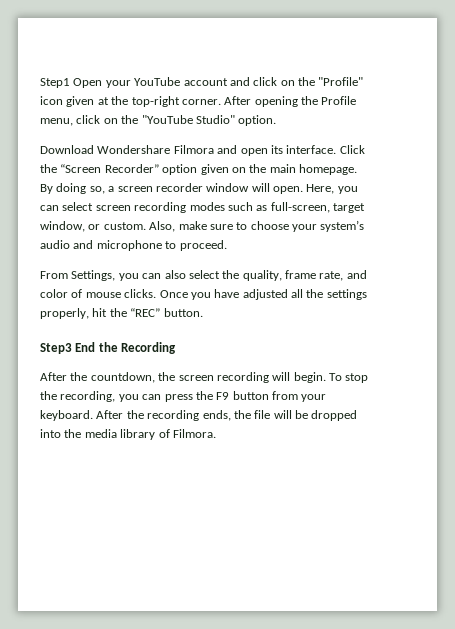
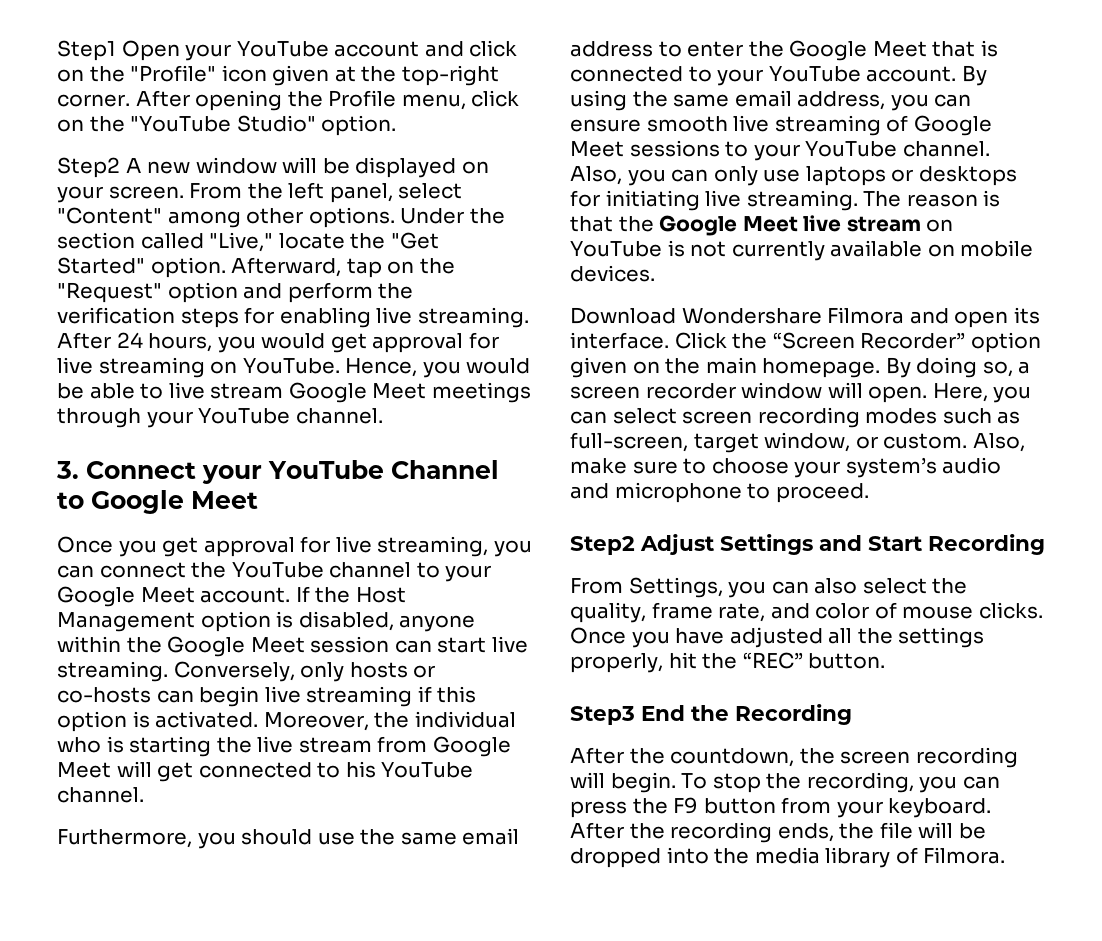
+ Step2 A new window will be displayed on your screen. From the left panel, select "Content" among other options. Under the section called "Live," locate the "Get Started" option. Afterward, tap on the "Request" option and perform the verification steps for enabling live streaming. After 24 hours, you would get approval for live streaming on YouTube. Hence, you would be able to live stream Google Meet meetings through your YouTube channel.
+ 3. Connect your YouTube Channel to Google Meet
+ Once you get approval for live streaming, you can connect the YouTube channel to your Google Meet account. If the Host Management option is disabled, anyone within the Google Meet session can start live streaming. Conversely, only hosts or co-hosts can begin live streaming if this option is activated. Moreover, the individual who is starting the live stream from Google Meet will get connected to his YouTube channel.
+ Furthermore, you should use the same email address to enter the Google Meet that is connected to your YouTube account. By using the same email address, you can ensure smooth live streaming of Google Meet sessions to your YouTube channel. Also, you can only use laptops or desktops for initiating live streaming. The reason is that the Google Meet live stream on YouTube is not currently available on mobile devices.
+ Step2 Adjust Settings and Start Recording

